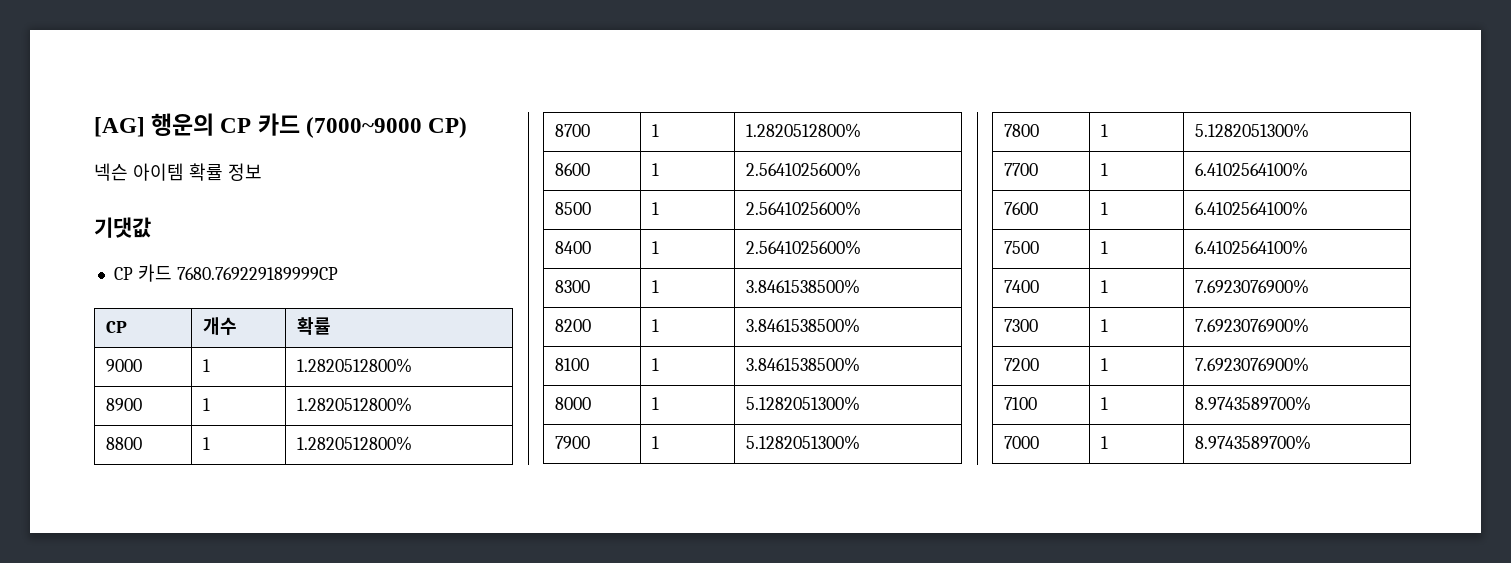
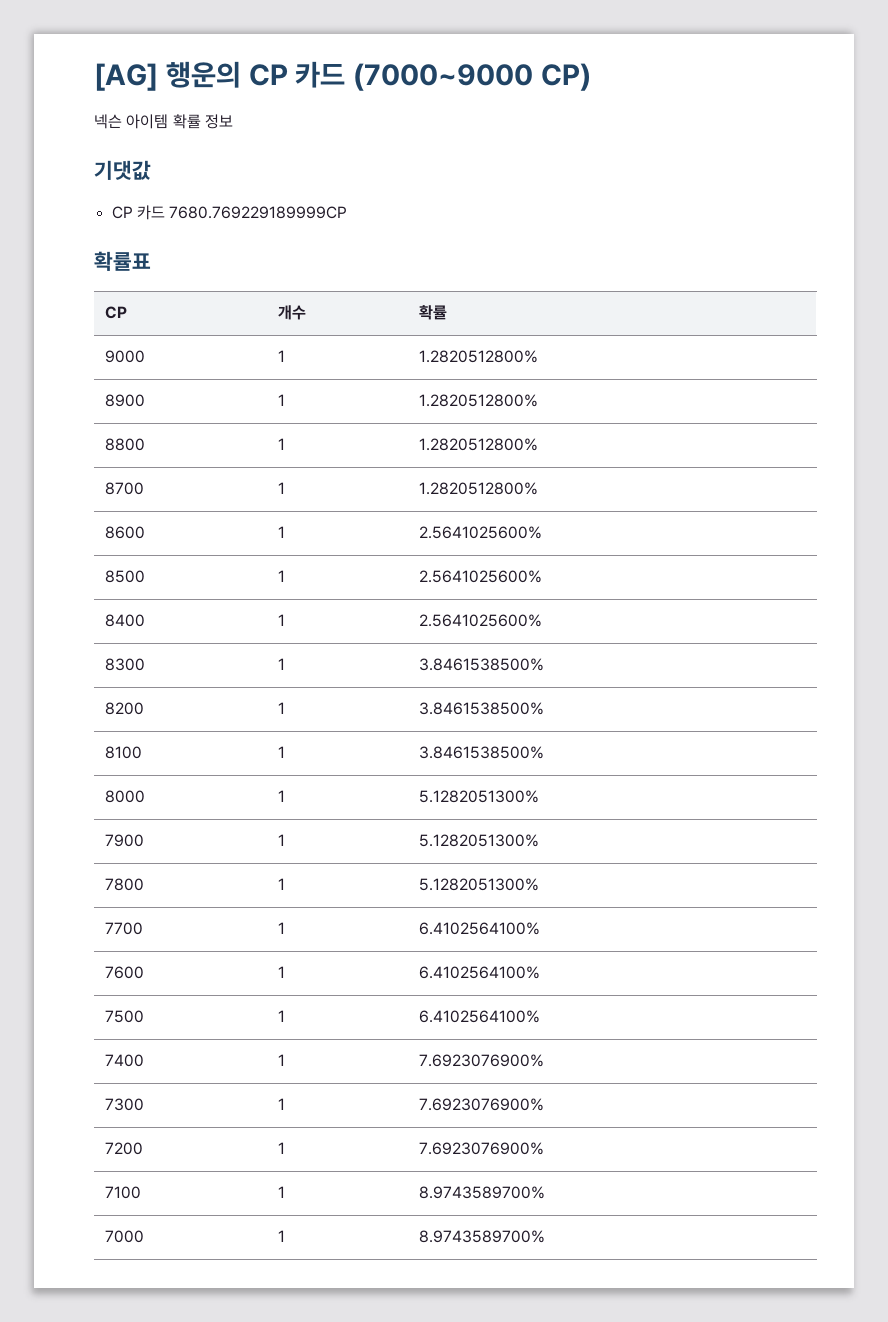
+ 확률표

